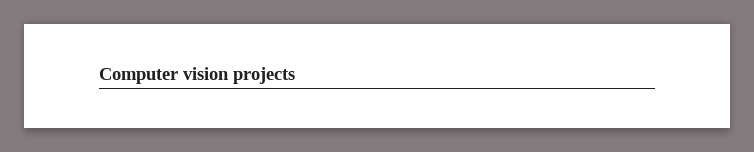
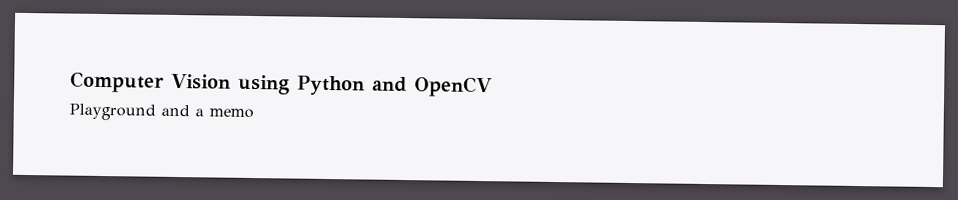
- Computer vision projects
+ Computer Vision using Python and OpenCV
+ Playground and a memo

